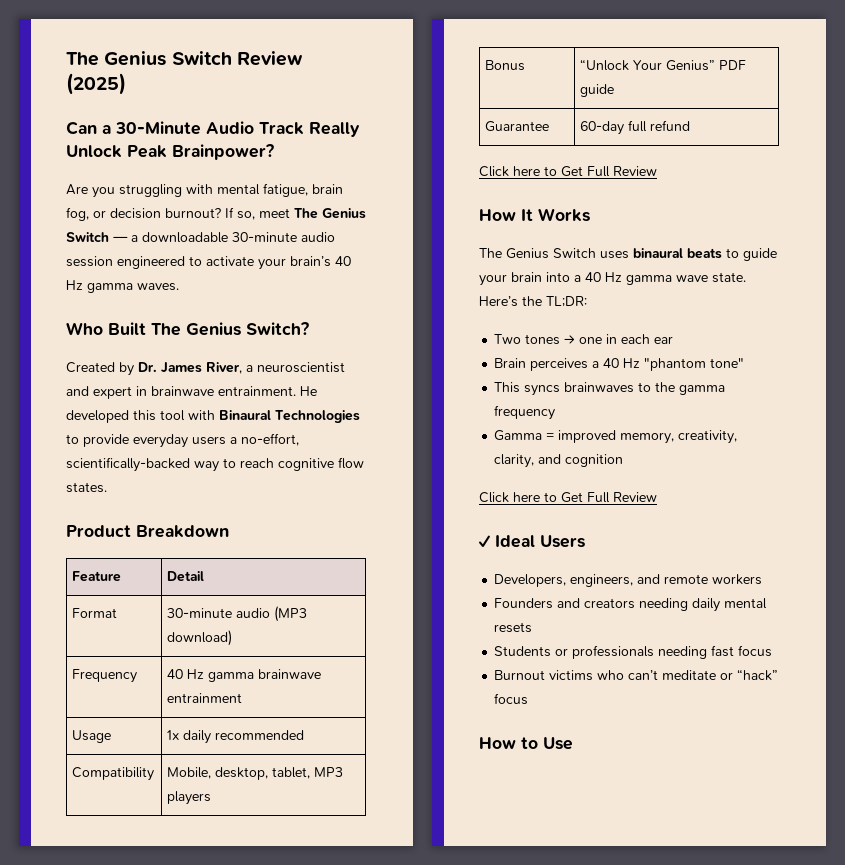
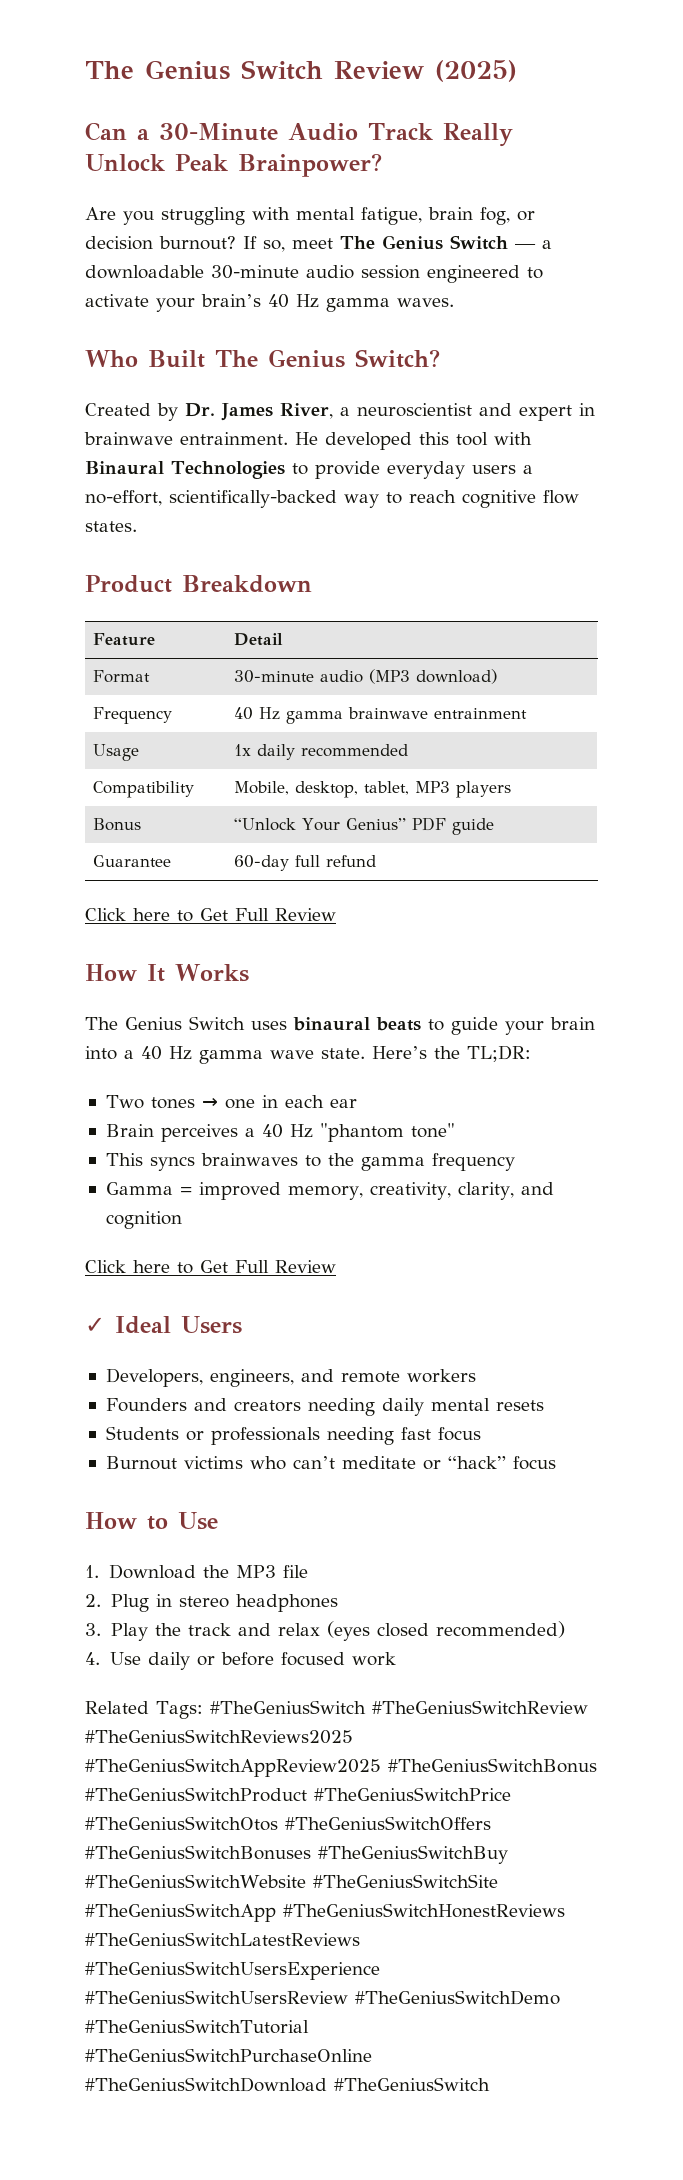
+ 1. Download the MP3 file
+ 2. Plug in stereo headphones
+ 3. Play the track and relax (eyes closed recommended)
+ 4. Use daily or before focused work
+ Related Tags: #TheGeniusSwitch #TheGeniusSwitchReview #TheGeniusSwitchReviews2025 #TheGeniusSwitchAppReview2025 #TheGeniusSwitchBonus #TheGeniusSwitchProduct #TheGeniusSwitchPrice #TheGeniusSwitchOtos #TheGeniusSwitchOffers #TheGeniusSwitchBonuses #TheGeniusSwitchBuy #TheGeniusSwitchWebsite #TheGeniusSwitchSite #TheGeniusSwitchApp #TheGeniusSwitchHonestReviews #TheGeniusSwitchLatestReviews #TheGeniusSwitchUsersExperience #TheGeniusSwitchUsersReview #TheGeniusSwitchDemo #TheGeniusSwitchTutorial #TheGeniusSwitchPurchaseOnline #TheGeniusSwitchDownload #TheGeniusSwitch

